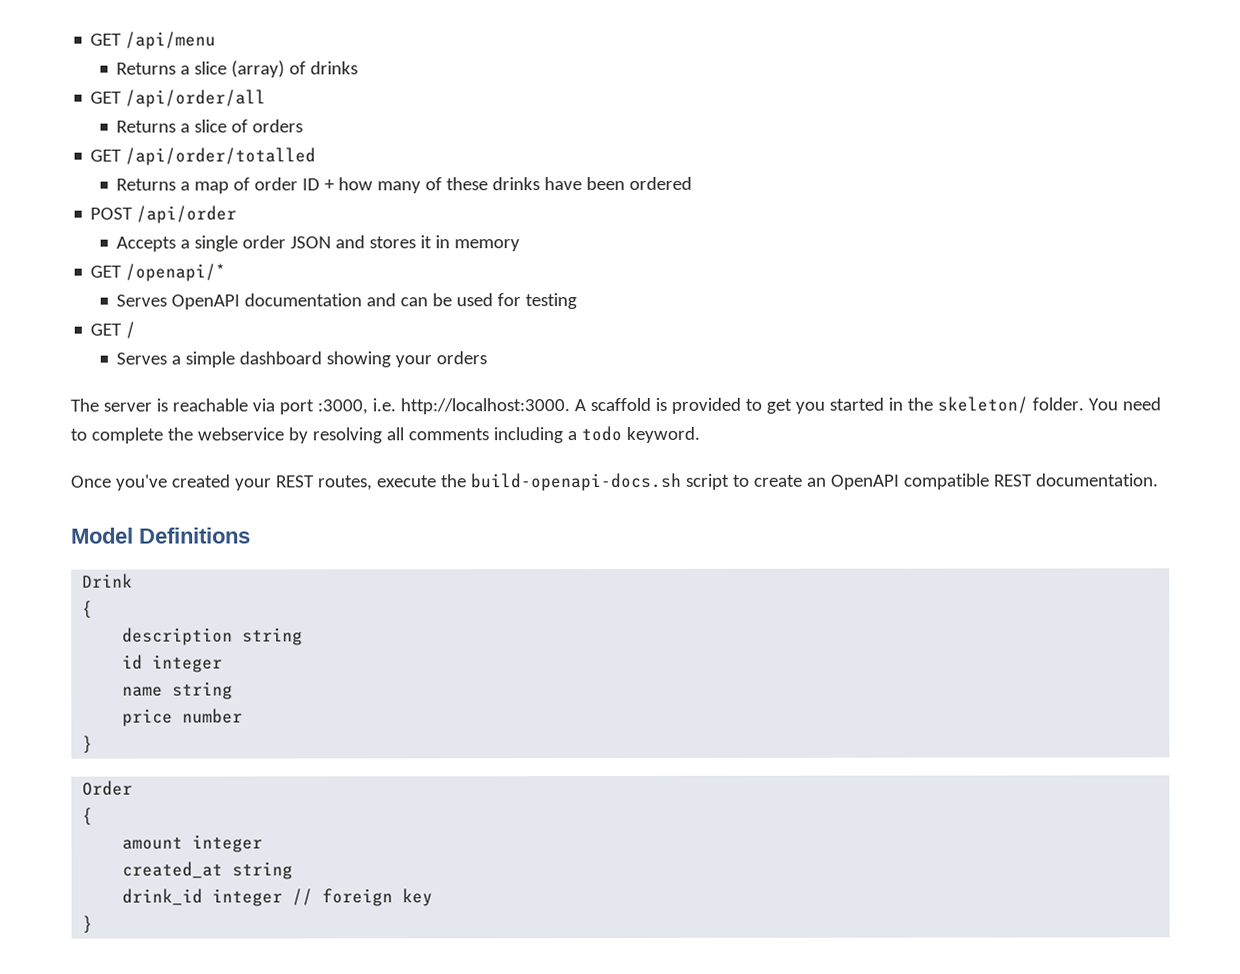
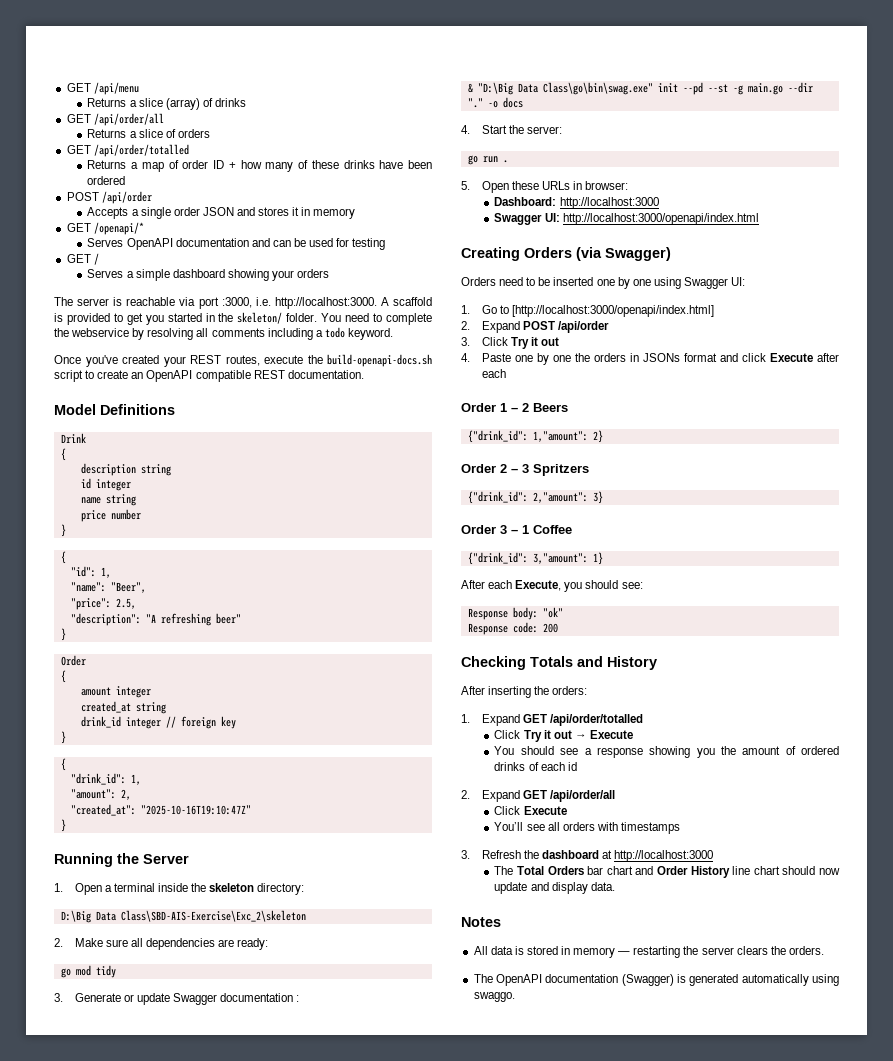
  price number
+ }
+ {
+ "id": 1,
+ "name": "Beer",
+ "price": 2.5,
+ "description": "A refreshing beer"
  drink_id integer // foreign key
  }
+ {
+ "drink_id": 1,
+ "amount": 2,
+ "created_at": "2025-10-16T19:10:47Z"
+ }
+ Running the Server
+ 1. Open a terminal inside the skeleton directory:
+ D:\Big Data Class\SBD-AIS-Exercise\Exc_2\skeleton
+ 2. Make sure all dependencies are ready:
+ go mod tidy
+ 3. Generate or update Swagger documentation :
+ & "D:\Big Data Class\go\bin\swag.exe" init --pd --st -g main.go --dir "." -o docs
+ 4. Start the server:
+ go run .
+ 5. Open these URLs in browser:
+ Dashboard: http://localhost:3000
+ Swagger UI: http://localhost:3000/openapi/index.html
+ Creating Orders (via Swagger)
+ Orders need to be inserted one by one using Swagger UI:
+ 1. Go to [http://localhost:3000/openapi/index.html]
+ 2. Expand POST /api/order
+ 3. Click Try it out
+ 4. Paste one by one the orders in JSONs format and click Execute after each
+ Order 1 – 2 Beers
+ {"drink_id": 1,"amount": 2}
+ Order 2 – 3 Spritzers
+ {"drink_id": 2,"amount": 3}
+ Order 3 – 1 Coffee
+ {"drink_id": 3,"amount": 1}
+ After each Execute, you should see:
+ Response body: "ok"
+ Response code: 200
+ Checking Totals and History
+ After inserting the orders:
+ 1. Expand GET /api/order/totalled
+ Click Try it out → Execute
+ You should see a response showing you the amount of ordered drinks of each id
+ 2. Expand GET /api/order/all
+ Click Execute
+ You’ll see all orders with timestamps
+ 3. Refresh the dashboard at http://localhost:3000
+ The Total Orders bar chart and Order History line chart should now update and display data.
+ Notes
+ All data is stored in memory — restarting the server clears the orders.
+ The OpenAPI documentation (Swagger) is generated automatically using swaggo.

